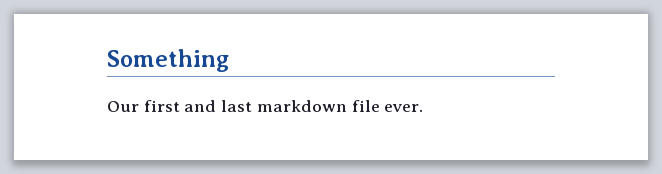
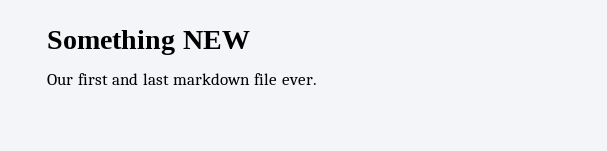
- Something
+ Something NEW

